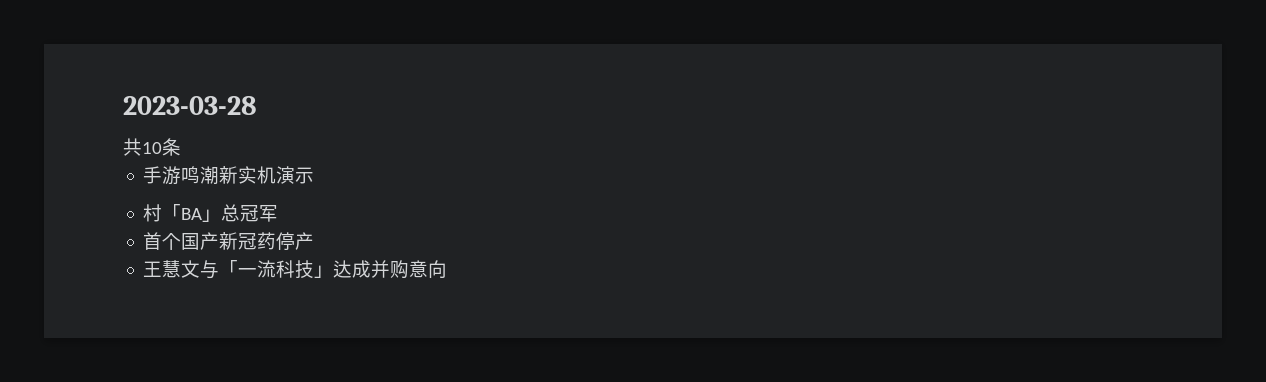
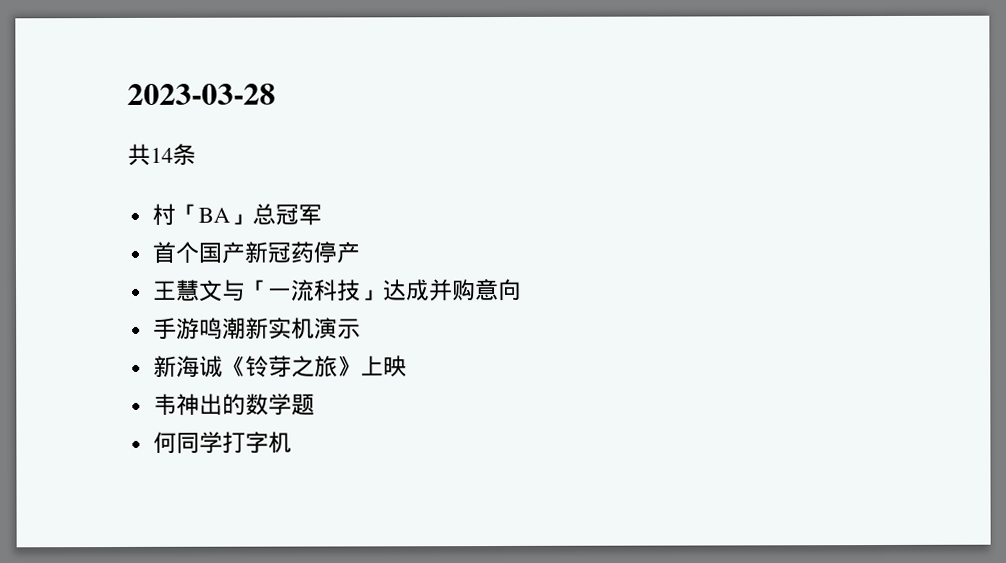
- 共10条
+ 共14条
- 手游鸣潮新实机演示
+ 手游鸣潮新实机演示
+ 新海诚《铃芽之旅》上映
+ 韦神出的数学题
+ 何同学打字机

